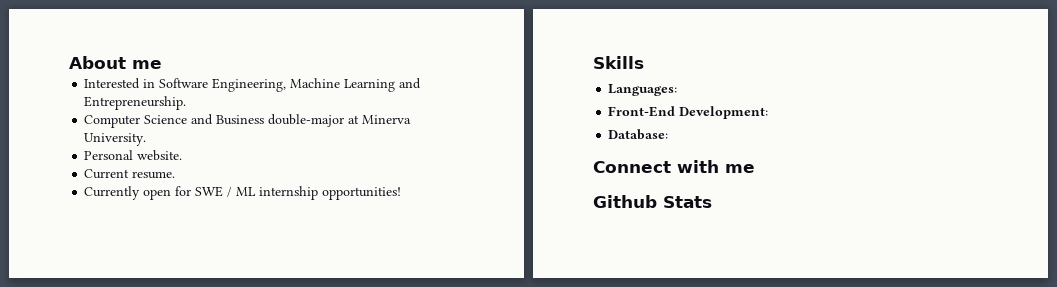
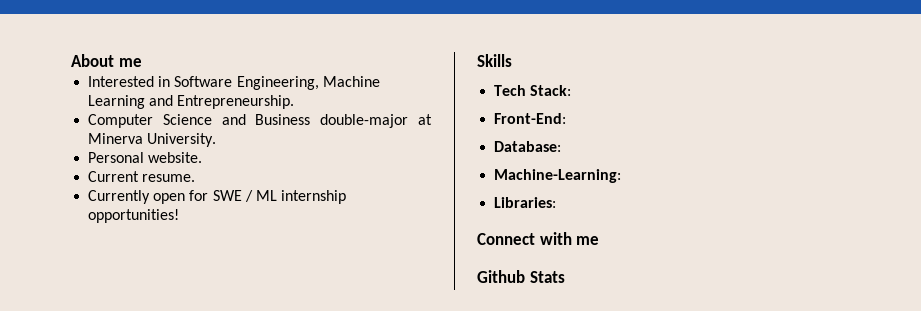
- Languages:
- Front-End Development:
+ Tech Stack:
+ Front-End:
+ Machine-Learning:
+ Libraries:

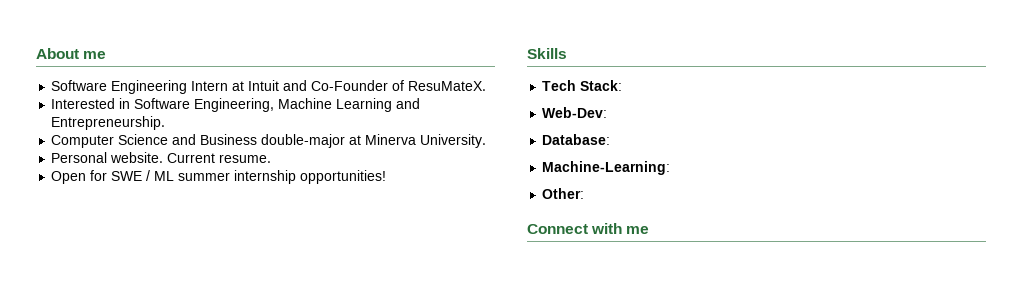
+ Software Engineering Intern at Intuit and Co-Founder of ResuMateX.
- Personal website.
- Current resume.
+ Personal website. Current resume.
- Currently open for SWE / ML internship opportunities!
+ Open for SWE / ML summer internship opportunities!
- Front-End:
+ Web-Dev:
- Libraries:
+ Other:
- Github Stats

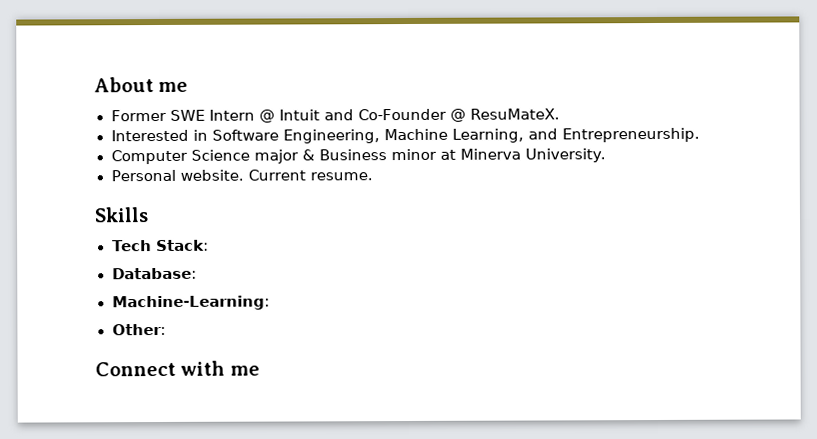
- Software Engineering Intern at Intuit and Co-Founder of ResuMateX.
+ Former SWE Intern @ Intuit and Co-Founder @ ResuMateX.
- Interested in Software Engineering, Machine Learning and Entrepreneurship.
+ Interested in Software Engineering, Machine Learning, and Entrepreneurship.
- Computer Science and Business double-major at Minerva University.
+ Computer Science major & Business minor at Minerva University.
- Open for SWE / ML summer internship opportunities!
- Web-Dev:

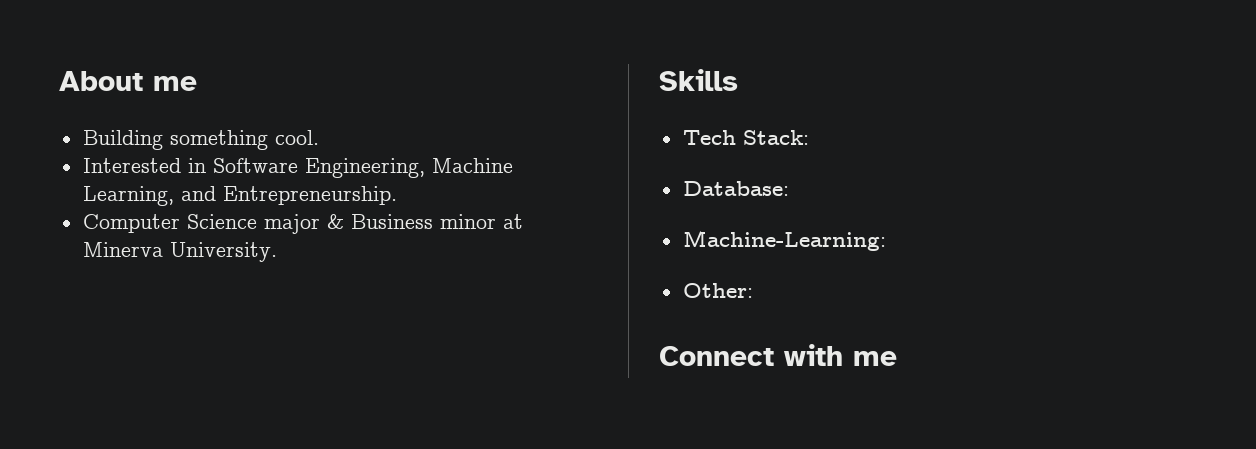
- Former SWE Intern @ Intuit and Co-Founder @ ResuMateX.
+ Building something cool.
- Personal website. Current resume.

